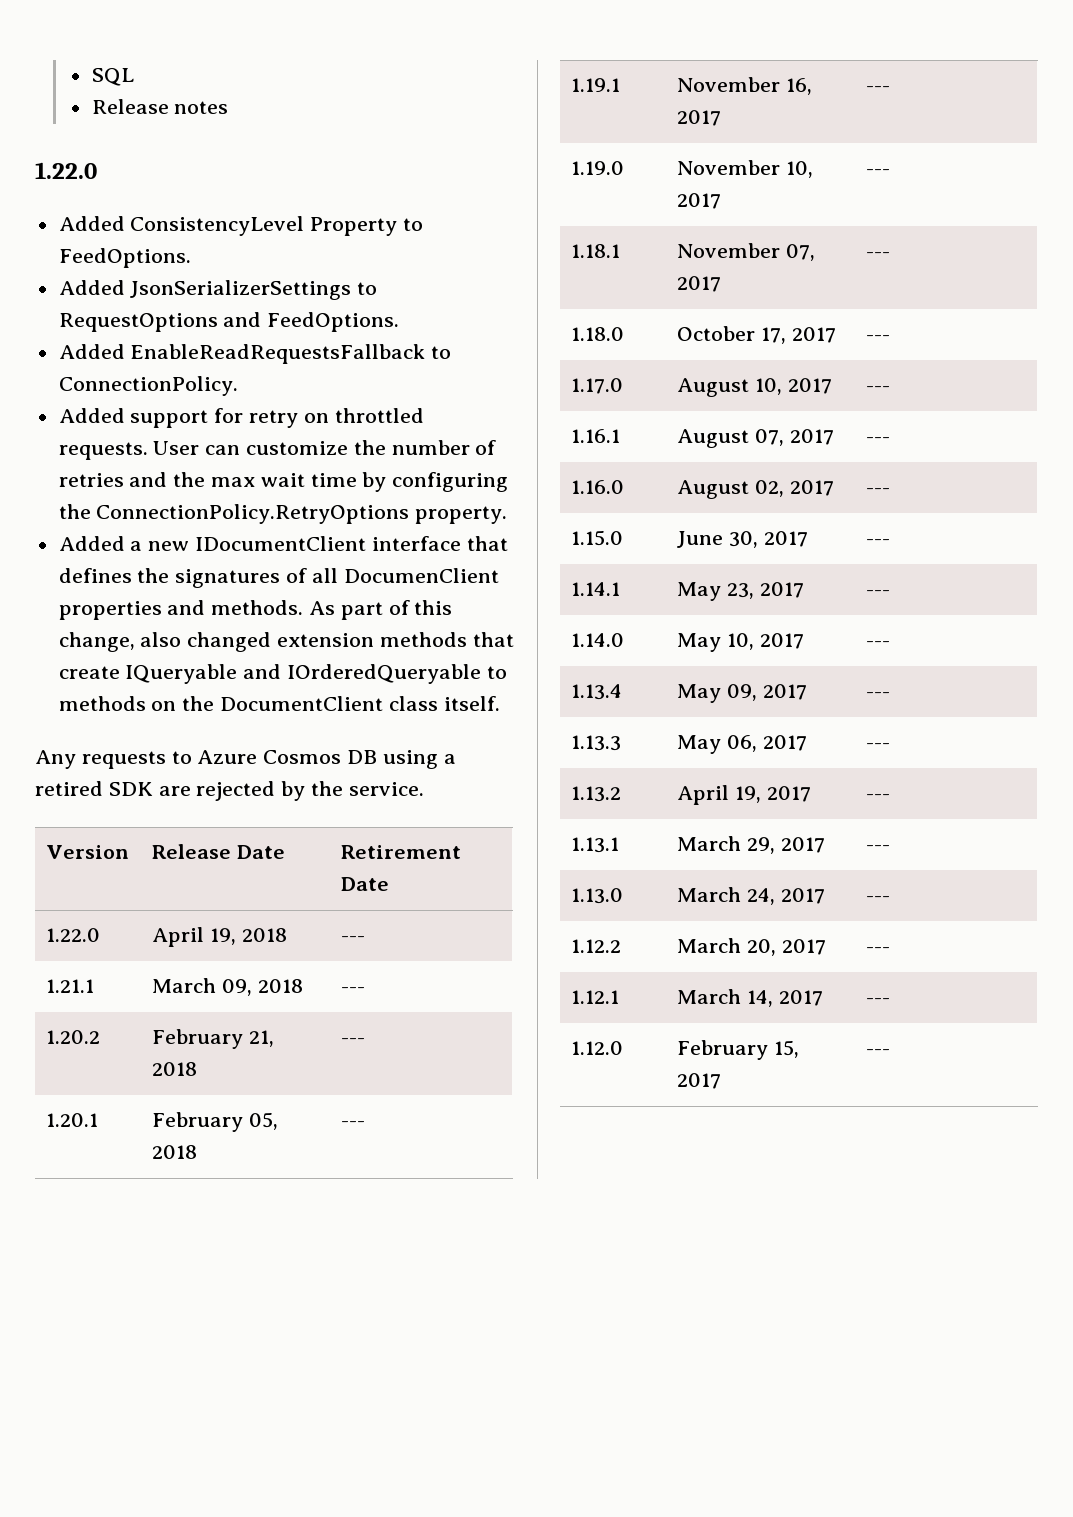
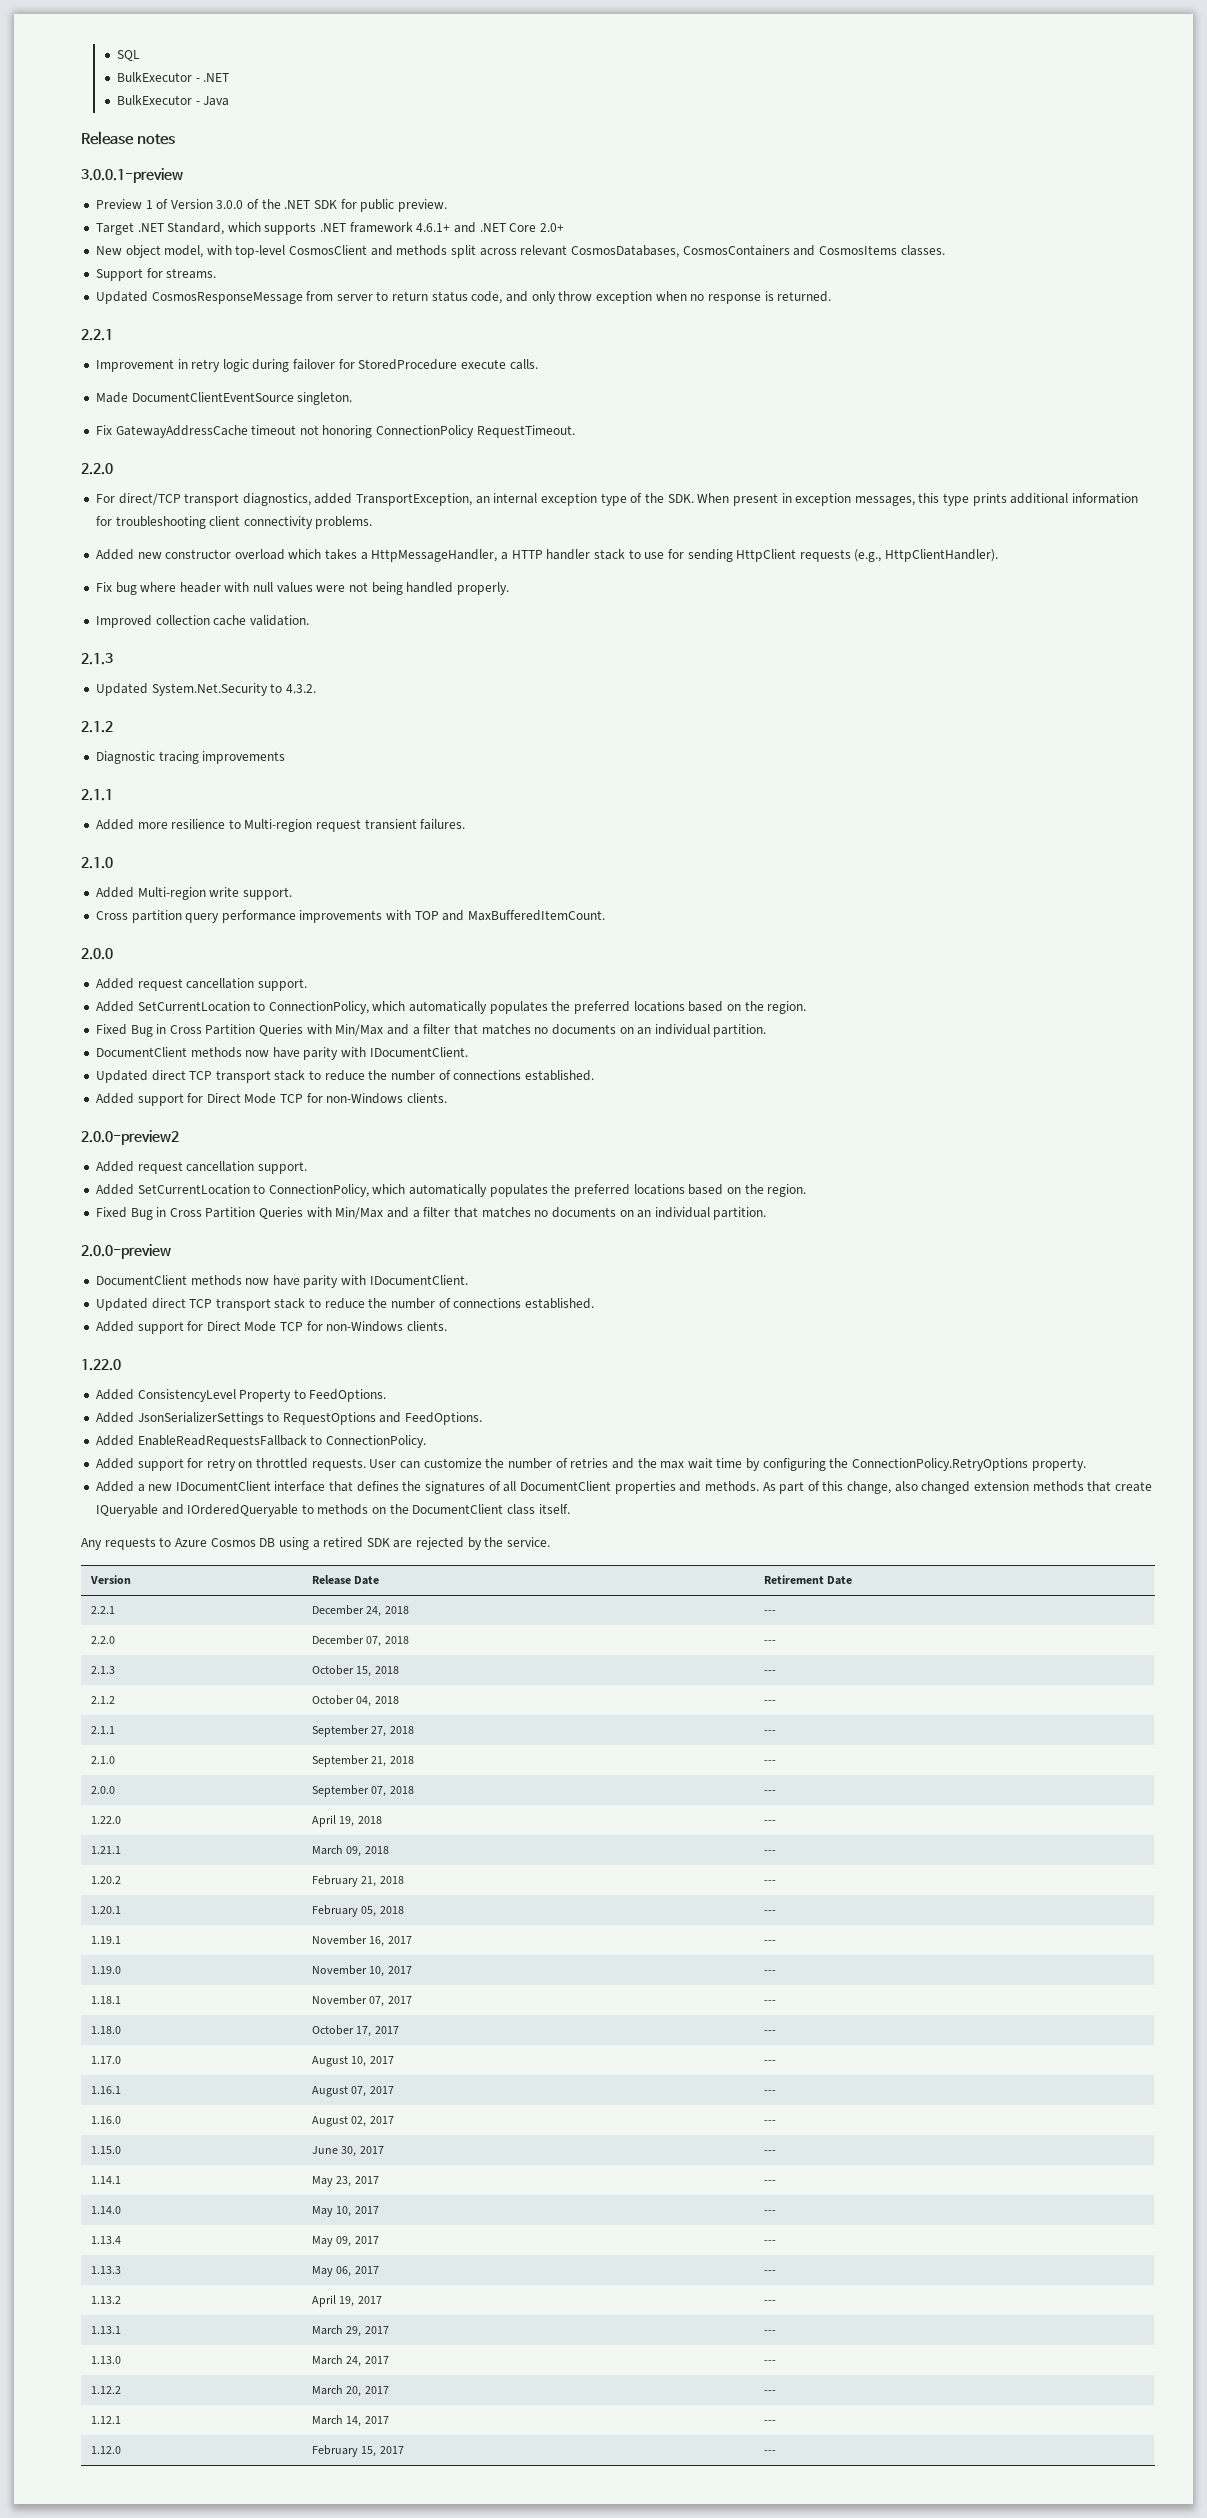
+ BulkExecutor - .NET
+ BulkExecutor - Java
  Release notes
+ 3.0.0.1-preview
+ Preview 1 of Version 3.0.0 of the .NET SDK for public preview.
+ Target .NET Standard, which supports .NET framework 4.6.1+ and .NET Core 2.0+
+ New object model, with top-level CosmosClient and methods split across relevant CosmosDatabases, CosmosContainers and CosmosItems classes.
+ Support for streams.
+ Updated CosmosResponseMessage from server to return status code, and only throw exception when no response is returned.
+ 2.2.1
+ Improvement in retry logic during failover for StoredProcedure execute calls.
+ Made DocumentClientEventSource singleton.
+ Fix GatewayAddressCache timeout not honoring ConnectionPolicy RequestTimeout.
+ 2.2.0
+ For direct/TCP transport diagnostics, added TransportException, an internal exception type of the SDK. When present in exception messages, this type prints additional information for troubleshooting client connectivity problems.
+ Added new constructor overload which takes a HttpMessageHandler, a HTTP handler stack to use for sending HttpClient requests (e.g., HttpClientHandler).
+ Fix bug where header with null values were not being handled properly.
+ Improved collection cache validation.
+ 2.1.3
+ Updated System.Net.Security to 4.3.2.
+ 2.1.2
+ Diagnostic tracing improvements
+ 2.1.1
+ Added more resilience to Multi-region request transient failures.
+ 2.1.0
+ Added Multi-region write support.
+ Cross partition query performance improvements with TOP and MaxBufferedItemCount.
+ 2.0.0
+ Added request cancellation support.
+ Added SetCurrentLocation to ConnectionPolicy, which automatically populates the preferred locations based on the region.
+ Fixed Bug in Cross Partition Queries with Min/Max and a filter that matches no documents on an individual partition.
+ DocumentClient methods now have parity with IDocumentClient.
+ Updated direct TCP transport stack to reduce the number of connections established.
+ Added support for Direct Mode TCP for non-Windows clients.
+ 2.0.0-preview2
+ Added request cancellation support.
+ Added SetCurrentLocation to ConnectionPolicy, which automatically populates the preferred locations based on the region.
+ Fixed Bug in Cross Partition Queries with Min/Max and a filter that matches no documents on an individual partition.
+ 2.0.0-preview
+ DocumentClient methods now have parity with IDocumentClient.
+ Updated direct TCP transport stack to reduce the number of connections established.
+ Added support for Direct Mode TCP for non-Windows clients.
- Added a new IDocumentClient interface that defines the signatures of all DocumenClient properties and methods.
+ Added a new IDocumentClient interface that defines the signatures of all DocumentClient properties and methods.
+ 2.2.1 | December 24, 2018 | ---
+ 2.2.0 | December 07, 2018 | ---
+ 2.1.3 | October 15, 2018 | ---
+ 2.1.2 | October 04, 2018 | ---
+ 2.1.1 | September 27, 2018 | ---
+ 2.1.0 | September 21, 2018 | ---
+ 2.0.0 | September 07, 2018 | ---

